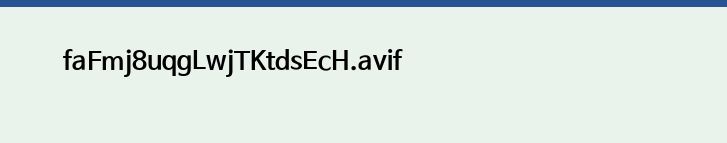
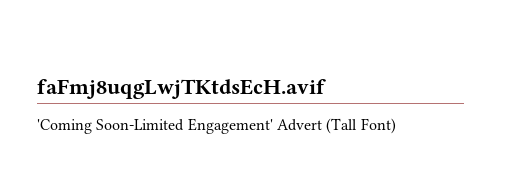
+ 'Coming Soon-Limited Engagement' Advert (Tall Font)

